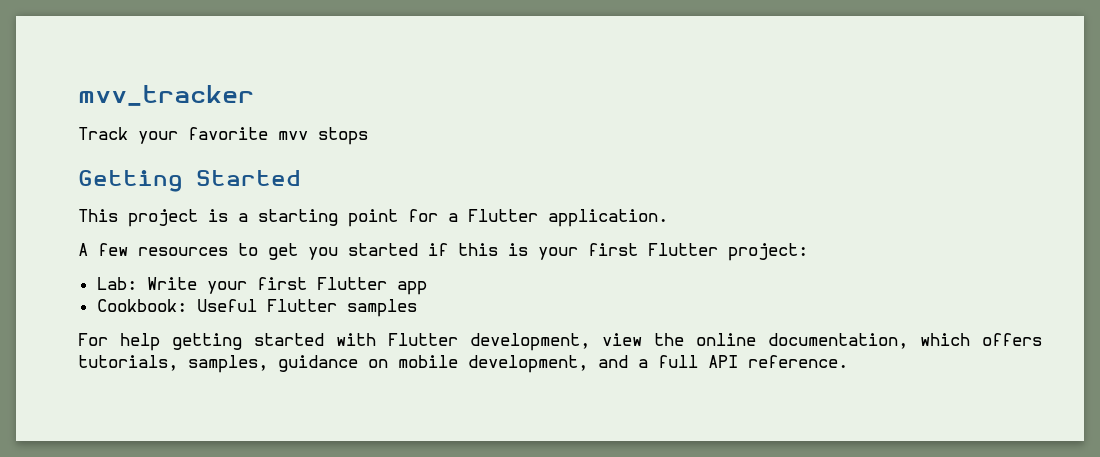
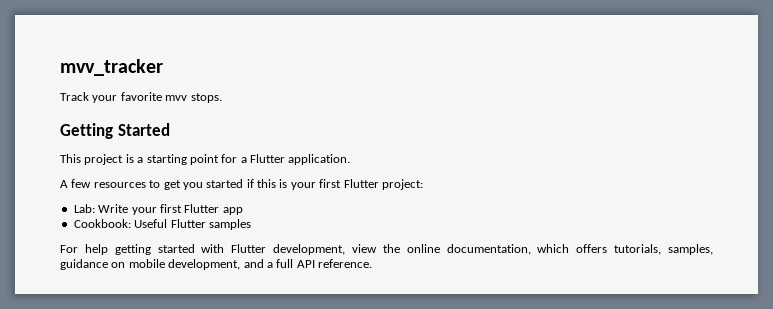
- Track your favorite mvv stops
+ Track your favorite mvv stops.

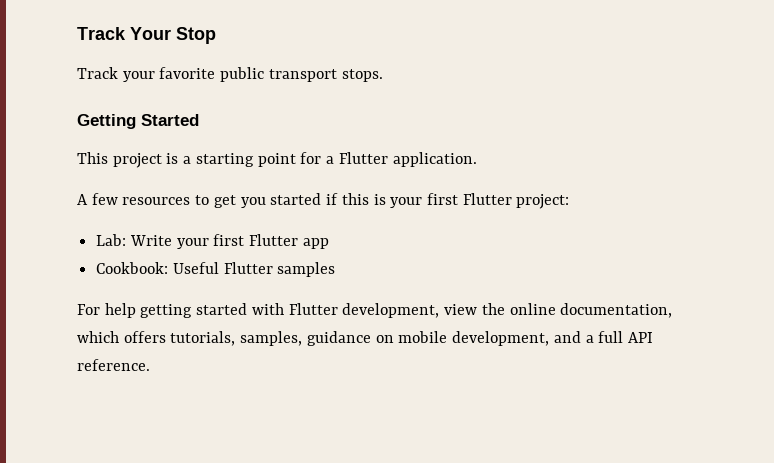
- mvv_tracker
+ Track Your Stop
- Track your favorite mvv stops.
+ Track your favorite public transport stops.

